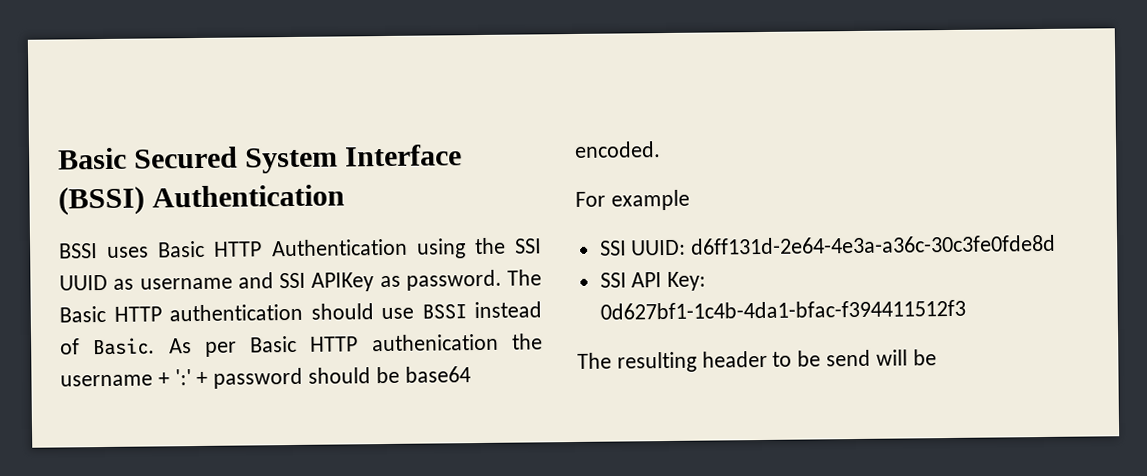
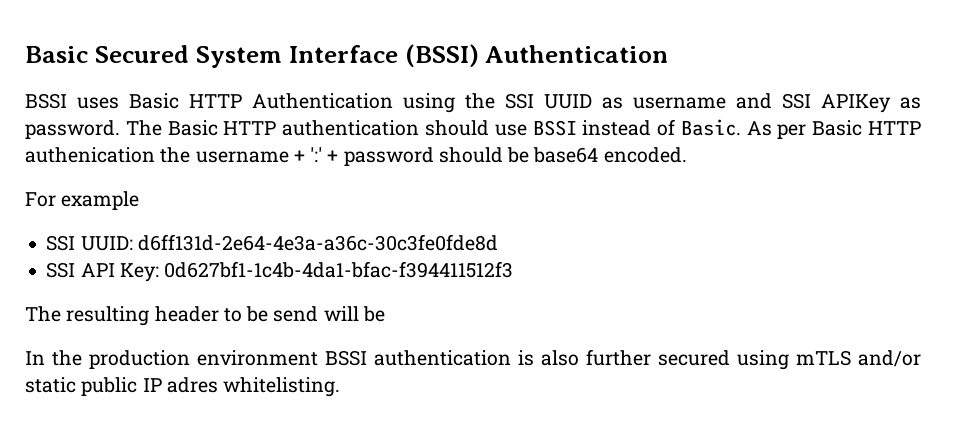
+ In the production environment BSSI authentication is also further secured using mTLS and/or static public IP adres whitelisting.

